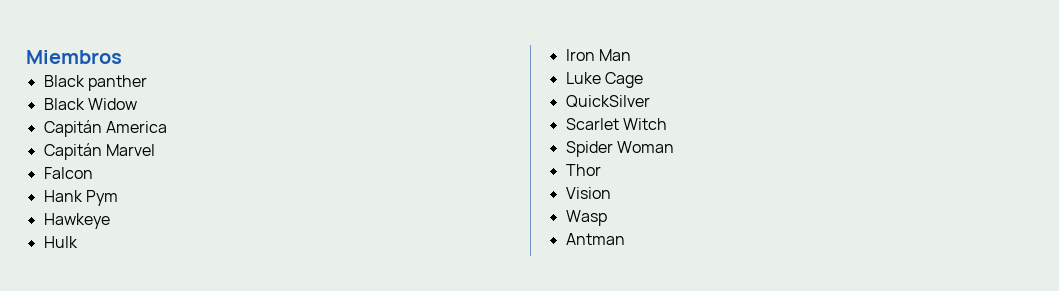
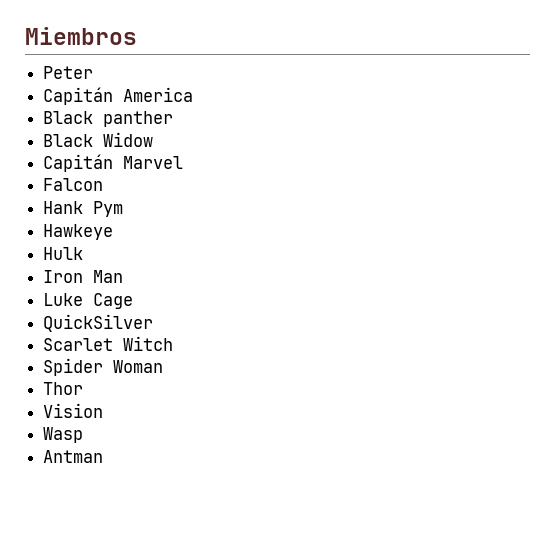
+ Peter
+ Capitán America
- Capitán America

